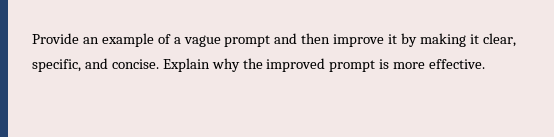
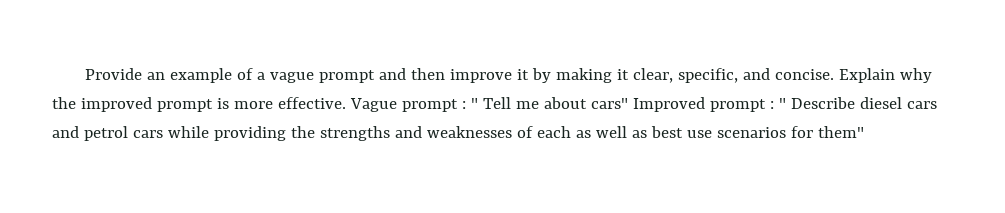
+ Vague prompt : " Tell me about cars" Improved prompt : " Describe diesel cars and petrol cars while providing the strengths and weaknesses of each as well as best use scenarios for them"

